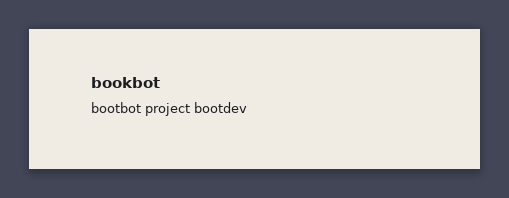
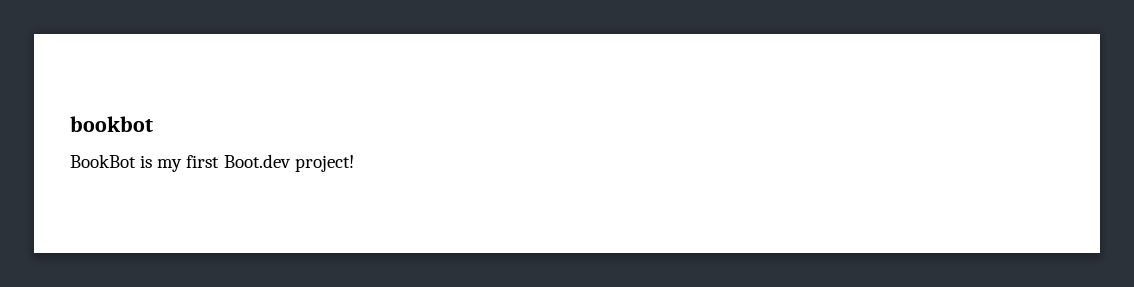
- bootbot project bootdev
+ BookBot is my first Boot.dev project!

